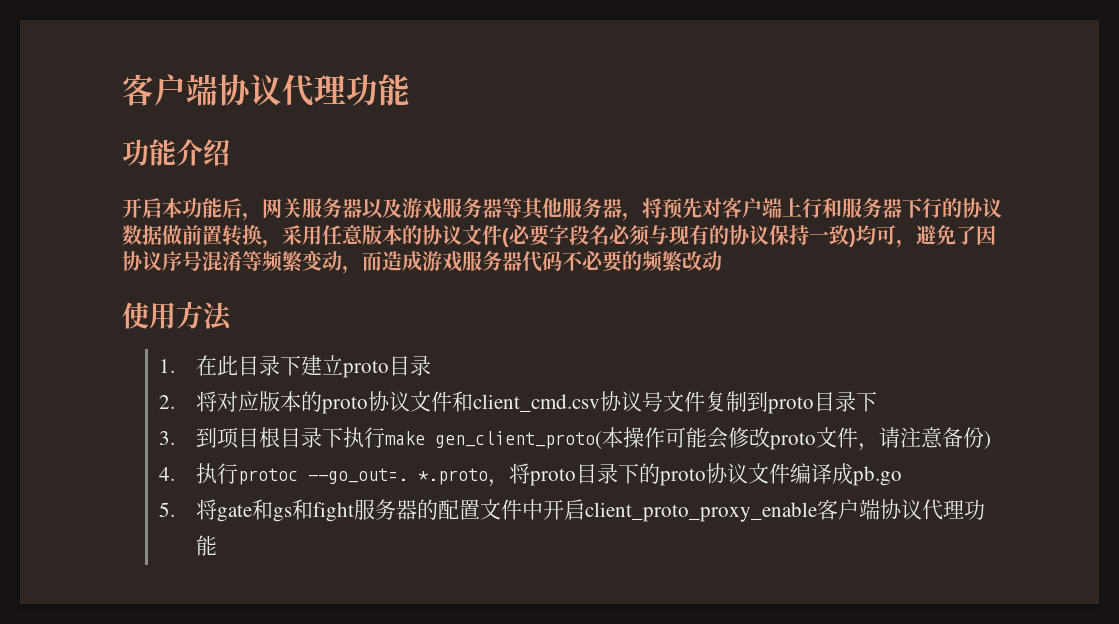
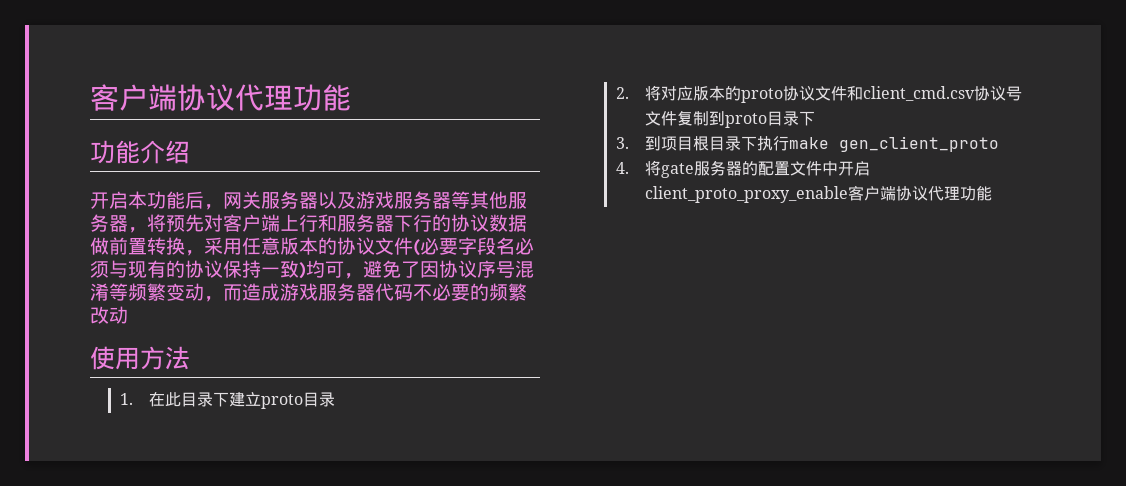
- 3.到项目根目录下执行make gen_client_proto(本操作可能会修改proto文件，请注意备份)
- 4.执行protoc --go_out=. *.proto，将proto目录下的proto协议文件编译成pb.go
- 5.将gate和gs和fight服务器的配置文件中开启client_proto_proxy_enable客户端协议代理功能
+ 3.到项目根目录下执行make gen_client_proto
+ 4.将gate服务器的配置文件中开启client_proto_proxy_enable客户端协议代理功能

